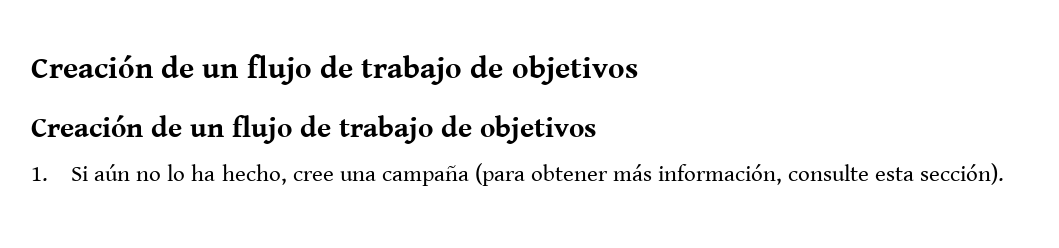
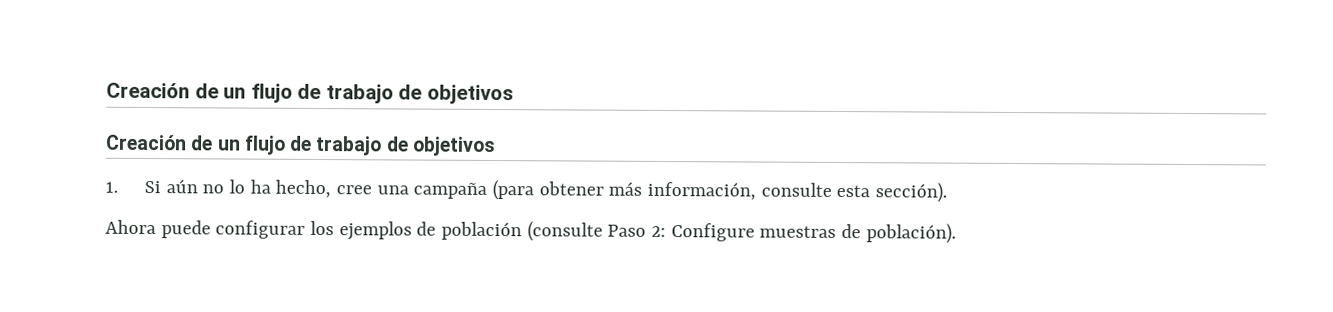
+ Ahora puede configurar los ejemplos de población (consulte Paso 2: Configure muestras de población).

